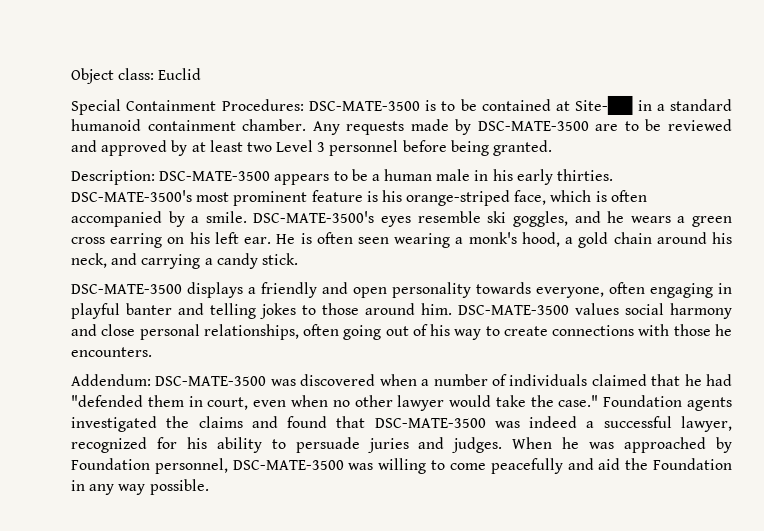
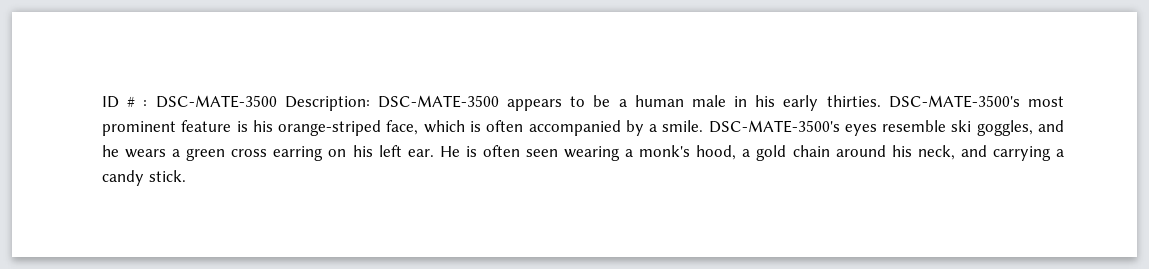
- Object class: Euclid
- Special Containment Procedures: DSC-MATE-3500 is to be contained at Site-██ in a standard humanoid containment chamber. Any requests made by DSC-MATE-3500 are to be reviewed and approved by at least two Level 3 personnel before being granted.
- Description: DSC-MATE-3500 appears to be a human male in his early thirties.
+ ID # : DSC-MATE-3500 Description: DSC-MATE-3500 appears to be a human male in his early thirties.
- DSC-MATE-3500 displays a friendly and open personality towards everyone, often engaging in playful banter and telling jokes to those around him. DSC-MATE-3500 values social harmony and close personal relationships, often going out of his way to create connections with those he encounters.
- Addendum: DSC-MATE-3500 was discovered when a number of individuals claimed that he had "defended them in court, even when no other lawyer would take the case." Foundation agents investigated the claims and found that DSC-MATE-3500 was indeed a successful lawyer, recognized for his ability to persuade juries and judges. When he was approached by Foundation personnel, DSC-MATE-3500 was willing to come peacefully and aid the Foundation in any way possible.

